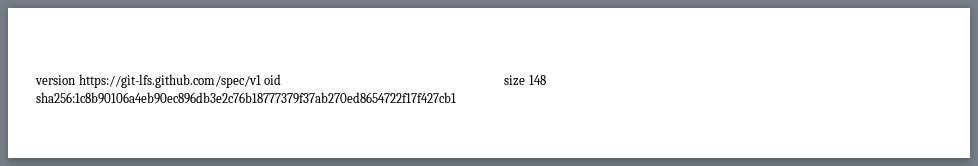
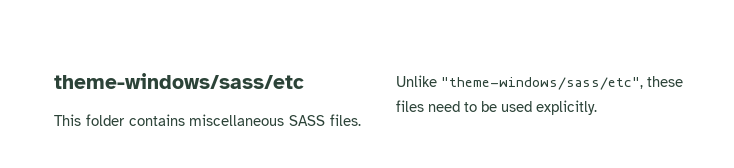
- version https://git-lfs.github.com/spec/v1 oid sha256:1c8b90106a4eb90ec896db3e2c76b18777379f37ab270ed8654722f17f427cb1 size 148
+ theme-windows/sass/etc
+ This folder contains miscellaneous SASS files. Unlike "theme-windows/sass/etc", these files need to be used explicitly.

